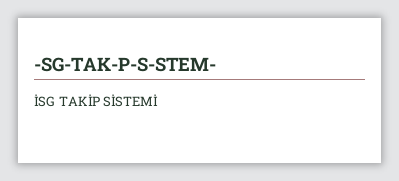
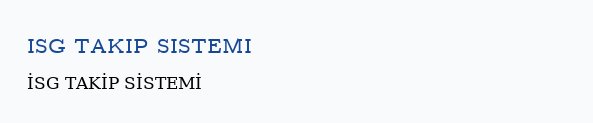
- -SG-TAK-P-S-STEM-
+ ISG TAKIP SISTEMI

